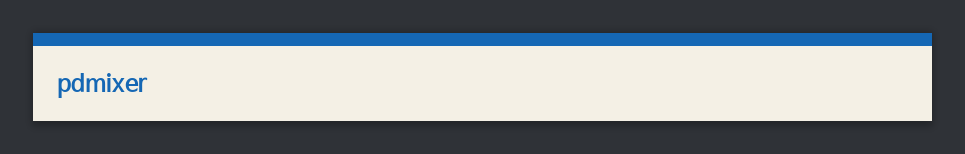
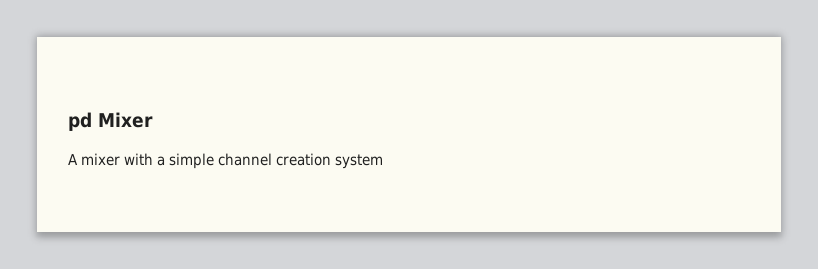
- pdmixer
+ pd Mixer
+ A mixer with a simple channel creation system

